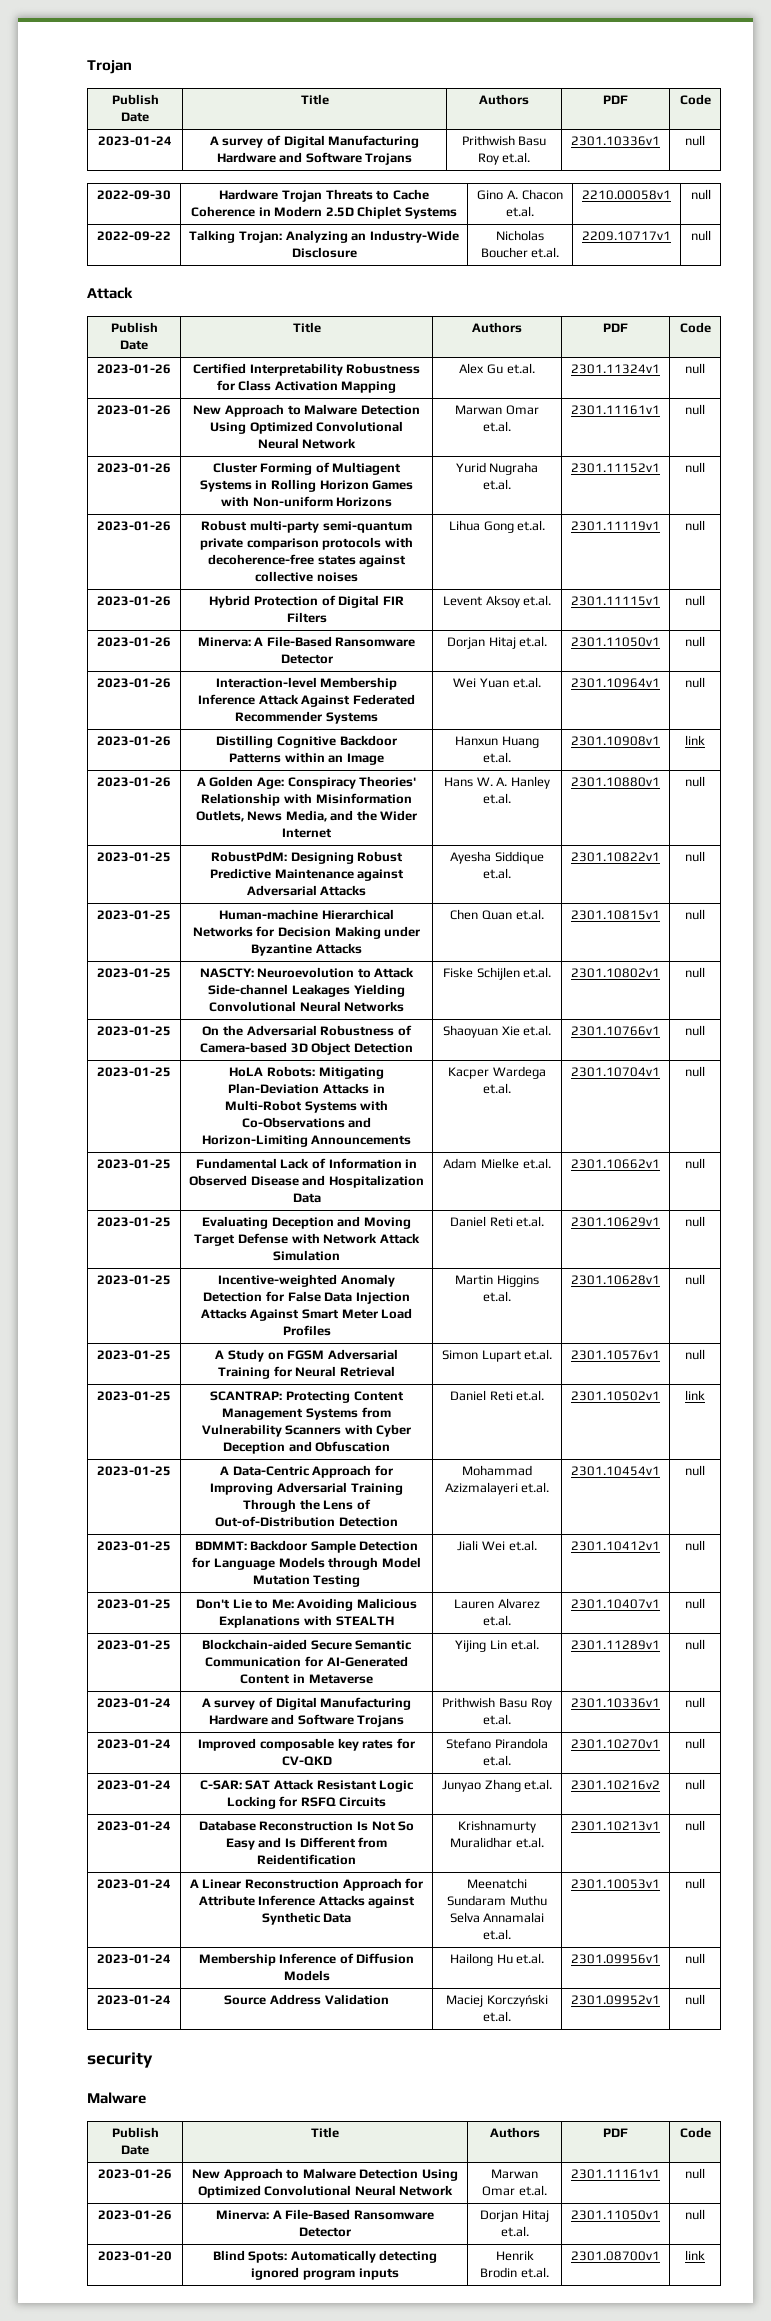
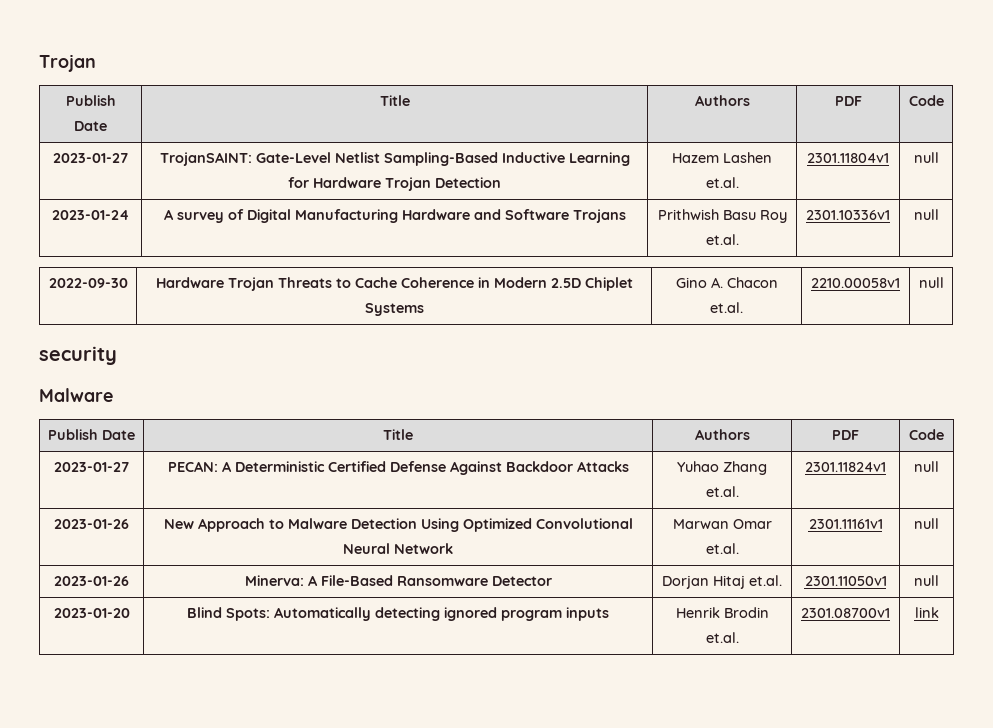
+ 2023-01-27 | TrojanSAINT: Gate-Level Netlist Sampling-Based Inductive Learning for Hardware Trojan Detection | Hazem Lashen et.al. | 2301.11804v1 | null
- 2022-09-22 | Talking Trojan: Analyzing an Industry-Wide Disclosure | Nicholas Boucher et.al. | 2209.10717v1 | null
- Attack
- Publish Date | Title | Authors | PDF | Code
- 2023-01-26 | Certified Interpretability Robustness for Class Activation Mapping | Alex Gu et.al. | 2301.11324v1 | null
- 2023-01-26 | New Approach to Malware Detection Using Optimized Convolutional Neural Network | Marwan Omar et.al. | 2301.11161v1 | null
- 2023-01-26 | Cluster Forming of Multiagent Systems in Rolling Horizon Games with Non-uniform Horizons | Yurid Nugraha et.al. | 2301.11152v1 | null
- 2023-01-26 | Robust multi-party semi-quantum private comparison protocols with decoherence-free states against collective noises | Lihua Gong et.al. | 2301.11119v1 | null
- 2023-01-26 | Hybrid Protection of Digital FIR Filters | Levent Aksoy et.al. | 2301.11115v1 | null
- 2023-01-26 | Minerva: A File-Based Ransomware Detector | Dorjan Hitaj et.al. | 2301.11050v1 | null
- 2023-01-26 | Interaction-level Membership Inference Attack Against Federated Recommender Systems | Wei Yuan et.al. | 2301.10964v1 | null
- 2023-01-26 | Distilling Cognitive Backdoor Patterns within an Image | Hanxun Huang et.al. | 2301.10908v1 | link
- 2023-01-26 | A Golden Age: Conspiracy Theories' Relationship with Misinformation Outlets, News Media, and the Wider Internet | Hans W. A. Hanley et.al. | 2301.10880v1 | null
- 2023-01-25 | RobustPdM: Designing Robust Predictive Maintenance against Adversarial Attacks | Ayesha Siddique et.al. | 2301.10822v1 | null
- 2023-01-25 | Human-machine Hierarchical Networks for Decision Making under Byzantine Attacks | Chen Quan et.al. | 2301.10815v1 | null
- 2023-01-25 | NASCTY: Neuroevolution to Attack Side-channel Leakages Yielding Convolutional Neural Networks | Fiske Schijlen et.al. | 2301.10802v1 | null
- 2023-01-25 | On the Adversarial Robustness of Camera-based 3D Object Detection | Shaoyuan Xie et.al. | 2301.10766v1 | null
- 2023-01-25 | HoLA Robots: Mitigating Plan-Deviation Attacks in Multi-Robot Systems with Co-Observations and Horizon-Limiting Announcements | Kacper Wardega et.al. | 2301.10704v1 | null
- 2023-01-25 | Fundamental Lack of Information in Observed Disease and Hospitalization Data | Adam Mielke et.al. | 2301.10662v1 | null
- 2023-01-25 | Evaluating Deception and Moving Target Defense with Network Attack Simulation | Daniel Reti et.al. | 2301.10629v1 | null
- 2023-01-25 | Incentive-weighted Anomaly Detection for False Data Injection Attacks Against Smart Meter Load Profiles | Martin Higgins et.al. | 2301.10628v1 | null
- 2023-01-25 | A Study on FGSM Adversarial Training for Neural Retrieval | Simon Lupart et.al. | 2301.10576v1 | null
- 2023-01-25 | SCANTRAP: Protecting Content Management Systems from Vulnerability Scanners with Cyber Deception and Obfuscation | Daniel Reti et.al. | 2301.10502v1 | link
- 2023-01-25 | A Data-Centric Approach for Improving Adversarial Training Through the Lens of Out-of-Distribution Detection | Mohammad Azizmalayeri et.al. | 2301.10454v1 | null
- 2023-01-25 | BDMMT: Backdoor Sample Detection for Language Models through Model Mutation Testing | Jiali Wei et.al. | 2301.10412v1 | null
- 2023-01-25 | Don't Lie to Me: Avoiding Malicious Explanations with STEALTH | Lauren Alvarez et.al. | 2301.10407v1 | null
- 2023-01-25 | Blockchain-aided Secure Semantic Communication for AI-Generated Content in Metaverse | Yijing Lin et.al. | 2301.11289v1 | null
- 2023-01-24 | A survey of Digital Manufacturing Hardware and Software Trojans | Prithwish Basu Roy et.al. | 2301.10336v1 | null
- 2023-01-24 | Improved composable key rates for CV-QKD | Stefano Pirandola et.al. | 2301.10270v1 | null
- 2023-01-24 | C-SAR: SAT Attack Resistant Logic Locking for RSFQ Circuits | Junyao Zhang et.al. | 2301.10216v2 | null
- 2023-01-24 | Database Reconstruction Is Not So Easy and Is Different from Reidentification | Krishnamurty Muralidhar et.al. | 2301.10213v1 | null
- 2023-01-24 | A Linear Reconstruction Approach for Attribute Inference Attacks against Synthetic Data | Meenatchi Sundaram Muthu Selva Annamalai et.al. | 2301.10053v1 | null
- 2023-01-24 | Membership Inference of Diffusion Models | Hailong Hu et.al. | 2301.09956v1 | null
- 2023-01-24 | Source Address Validation | Maciej Korczyński et.al. | 2301.09952v1 | null
+ 2023-01-27 | PECAN: A Deterministic Certified Defense Against Backdoor Attacks | Yuhao Zhang et.al. | 2301.11824v1 | null

